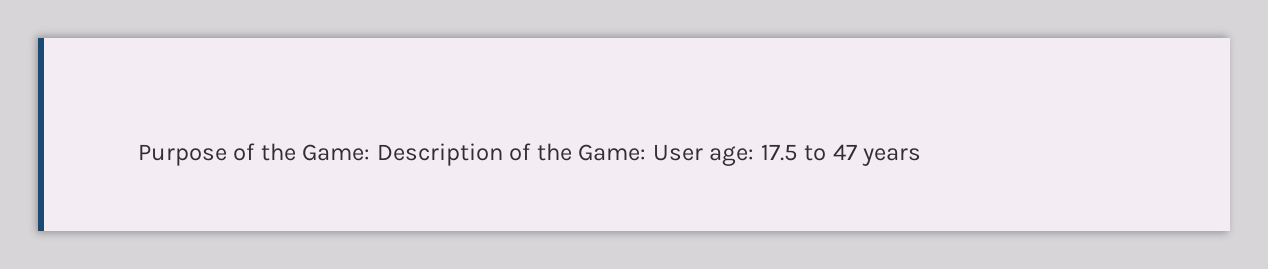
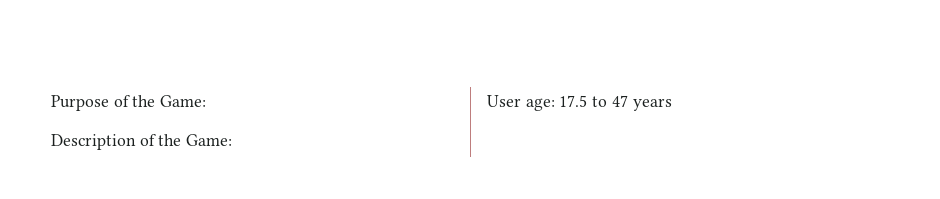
- Purpose of the Game: Description of the Game: User age: 17.5 to 47 years
+ Purpose of the Game:
+ Description of the Game:
+ User age: 17.5 to 47 years

